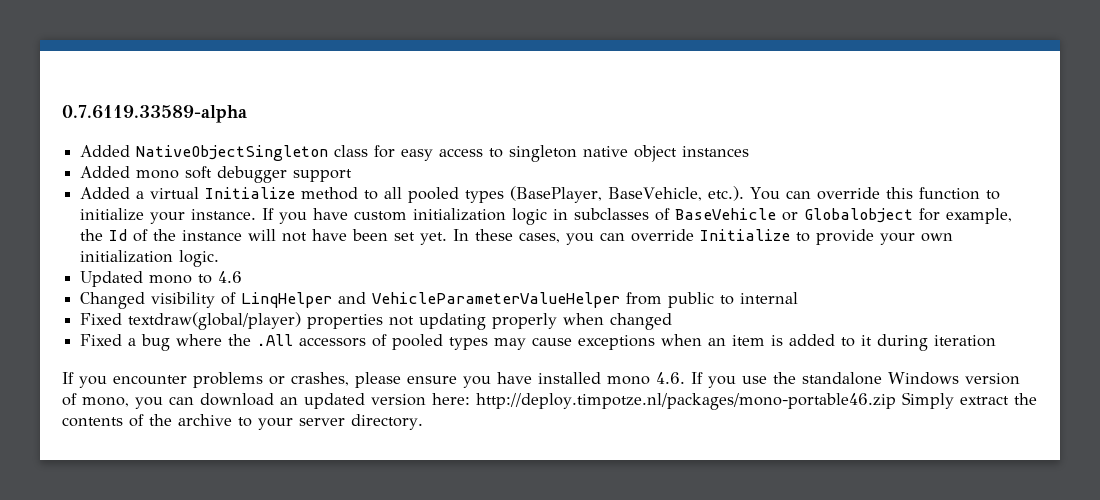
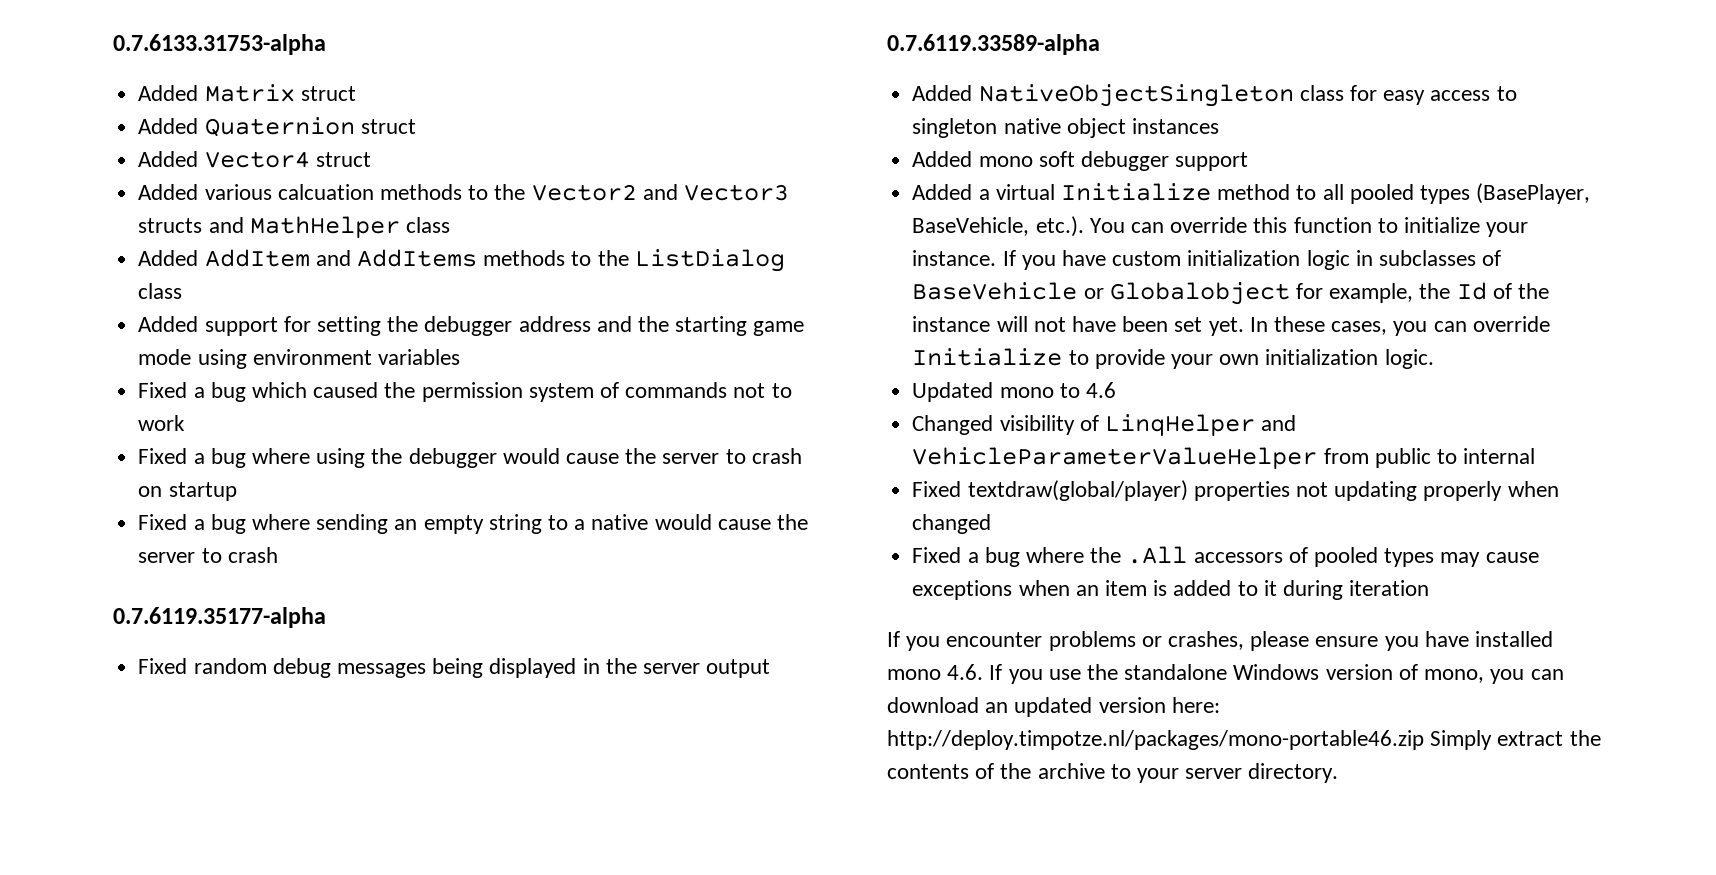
+ 0.7.6133.31753-alpha
+ Added Matrix struct
+ Added Quaternion struct
+ Added Vector4 struct
+ Added various calcuation methods to the Vector2 and Vector3 structs and MathHelper class
+ Added AddItem and AddItems methods to the ListDialog class
+ Added support for setting the debugger address and the starting game mode using environment variables
+ Fixed a bug which caused the permission system of commands not to work
+ Fixed a bug where using the debugger would cause the server to crash on startup
+ Fixed a bug where sending an empty string to a native would cause the server to crash
+ 0.7.6119.35177-alpha
+ Fixed random debug messages being displayed in the server output

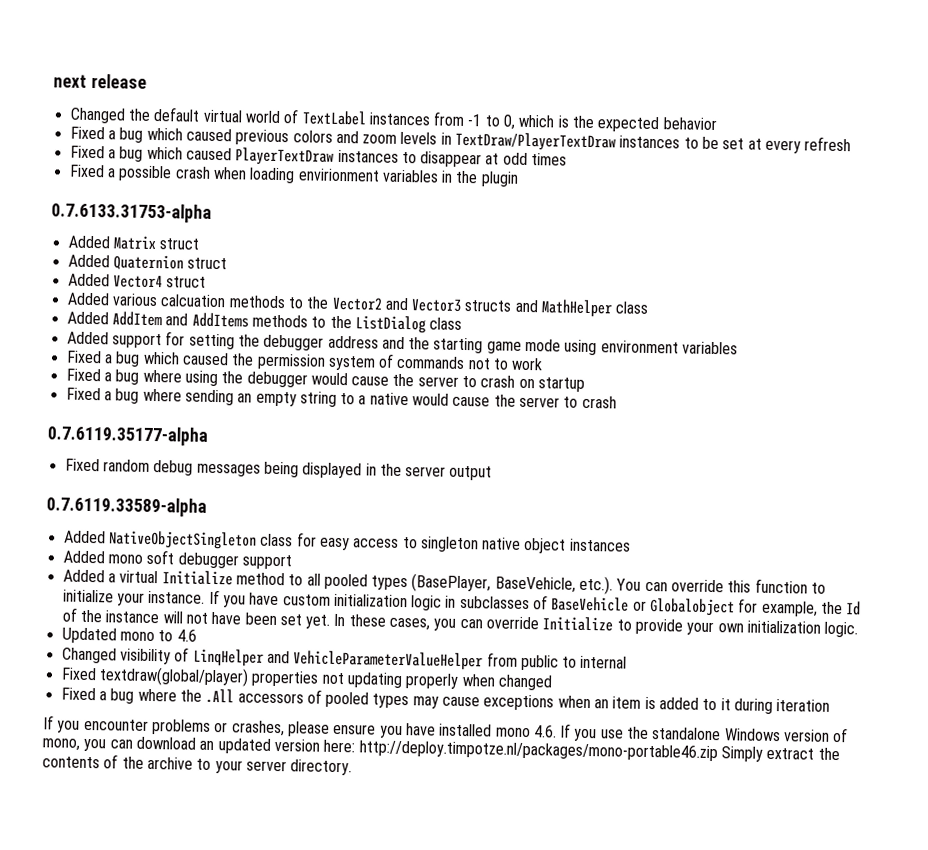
+ next release
+ Changed the default virtual world of TextLabel instances from -1 to 0, which is the expected behavior
+ Fixed a bug which caused previous colors and zoom levels in TextDraw/PlayerTextDraw instances to be set at every refresh
+ Fixed a bug which caused PlayerTextDraw instances to disappear at odd times
+ Fixed a possible crash when loading envirionment variables in the plugin

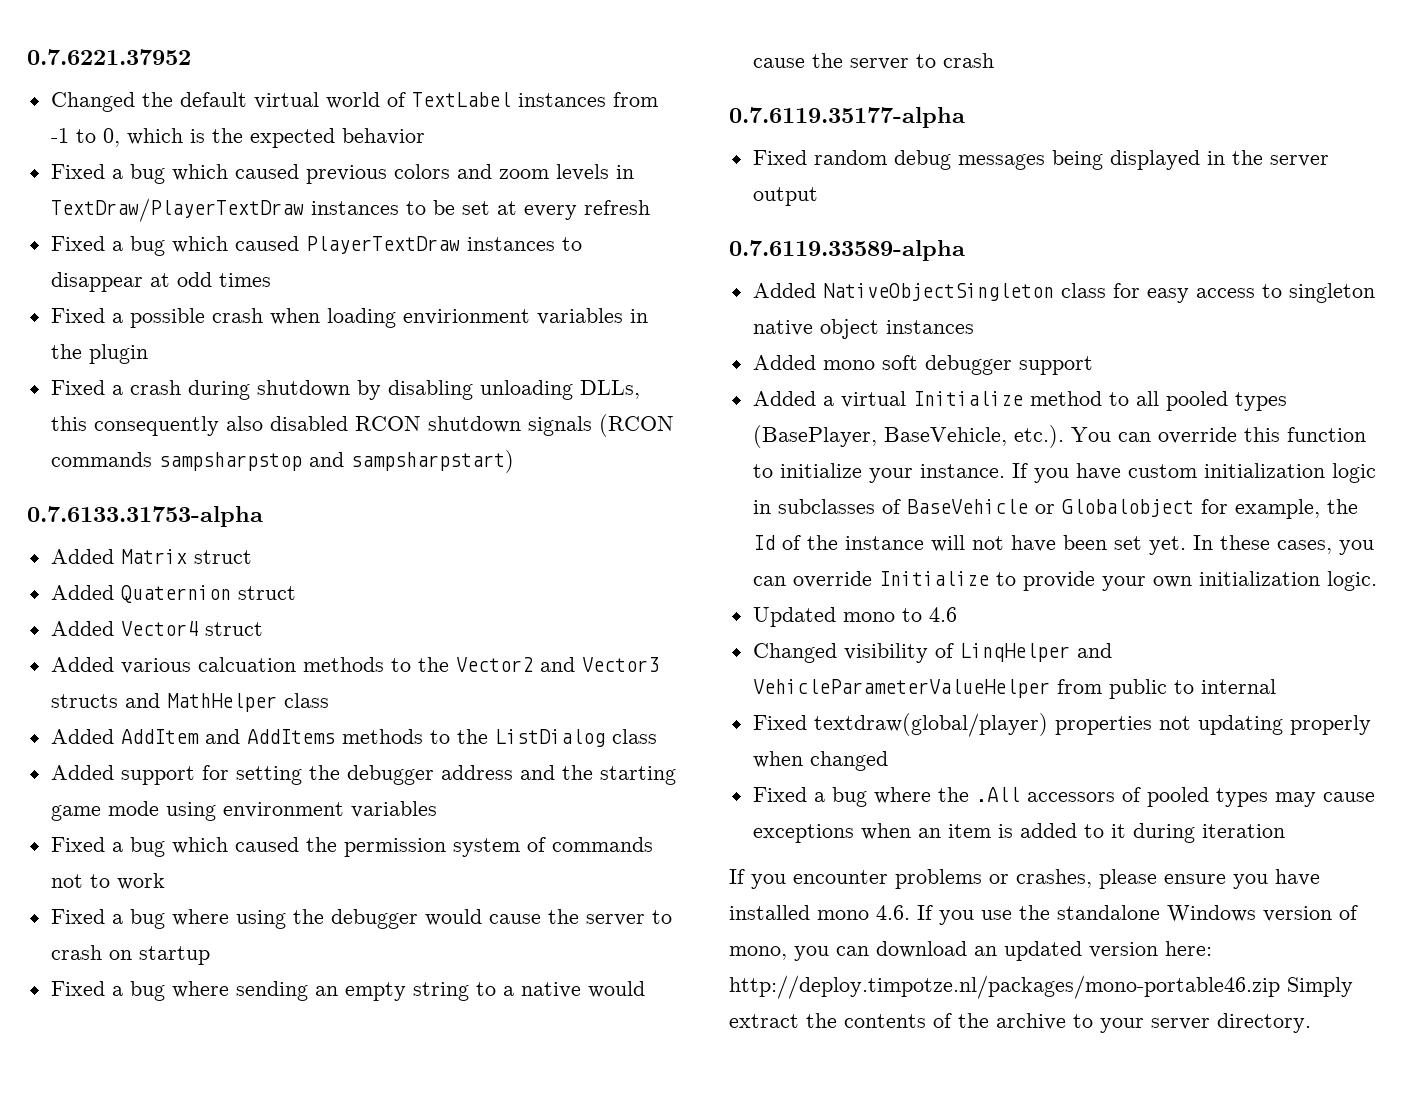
- next release
+ 0.7.6221.37952
+ Fixed a crash during shutdown by disabling unloading DLLs, this consequently also disabled RCON shutdown signals (RCON commands sampsharpstop and sampsharpstart)

